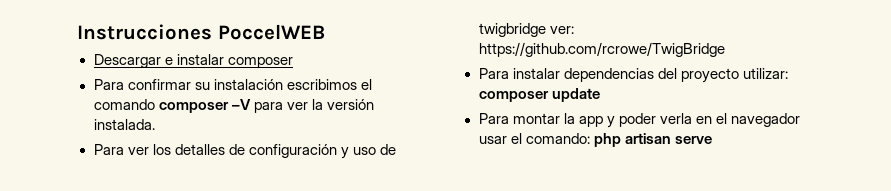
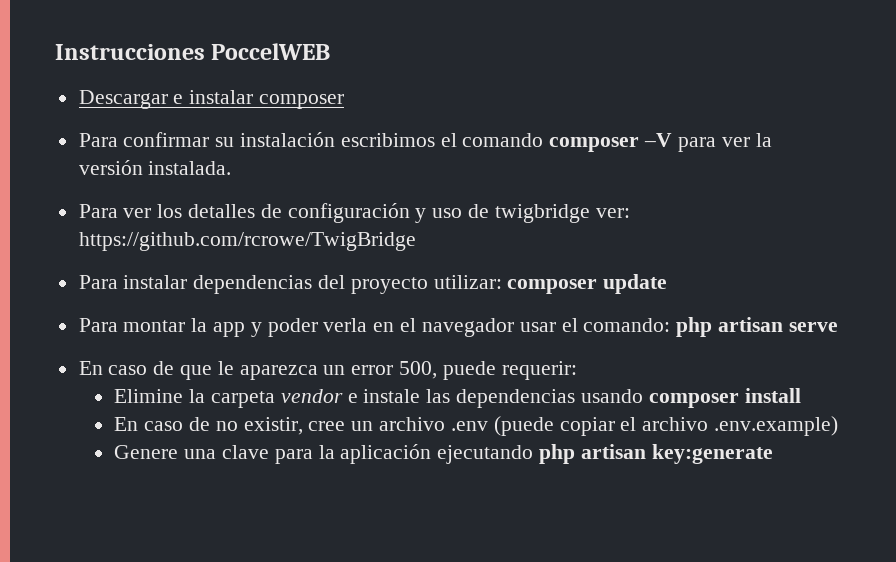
+ En caso de que le aparezca un error 500, puede requerir:
+ Elimine la carpeta vendor e instale las dependencias usando composer install
+ En caso de no existir, cree un archivo .env (puede copiar el archivo .env.example)
+ Genere una clave para la aplicación ejecutando php artisan key:generate

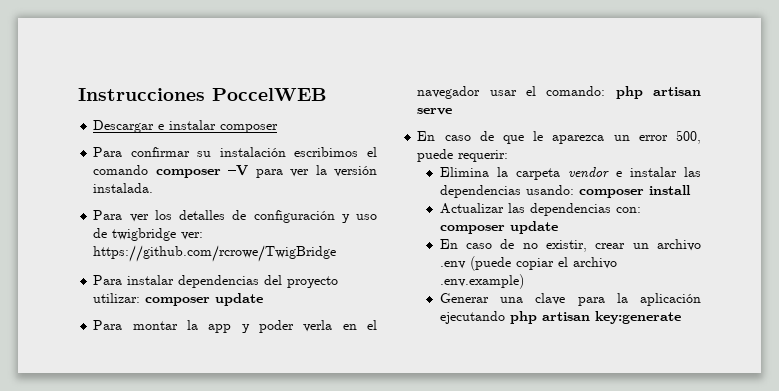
- Elimine la carpeta vendor e instale las dependencias usando composer install
+ Elimina la carpeta vendor e instalar las dependencias usando: composer install
+ Actualizar las dependencias con: composer update
- En caso de no existir, cree un archivo .env (puede copiar el archivo .env.example)
+ En caso de no existir, crear un archivo .env (puede copiar el archivo .env.example)
- Genere una clave para la aplicación ejecutando php artisan key:generate
+ Generar una clave para la aplicación ejecutando php artisan key:generate

